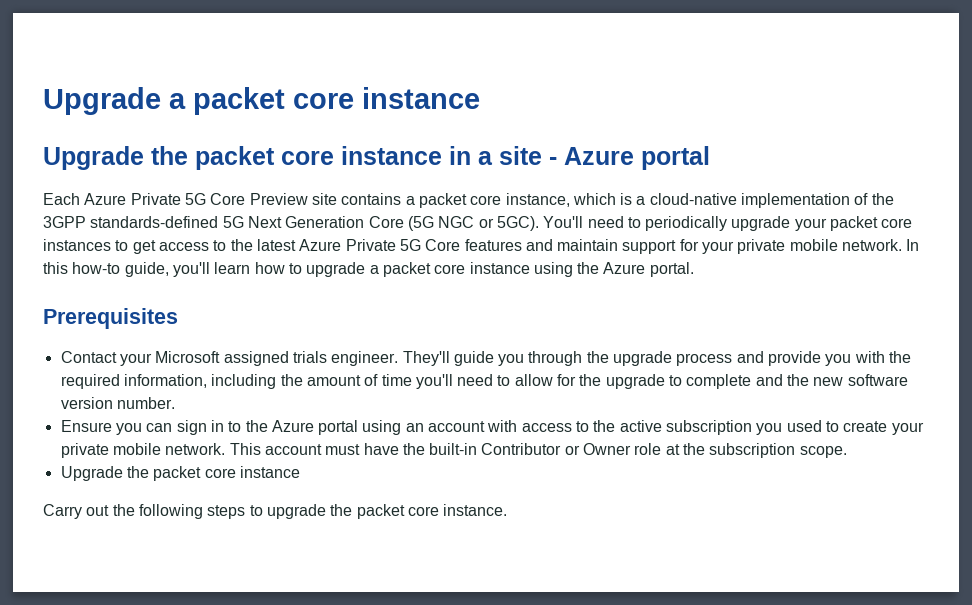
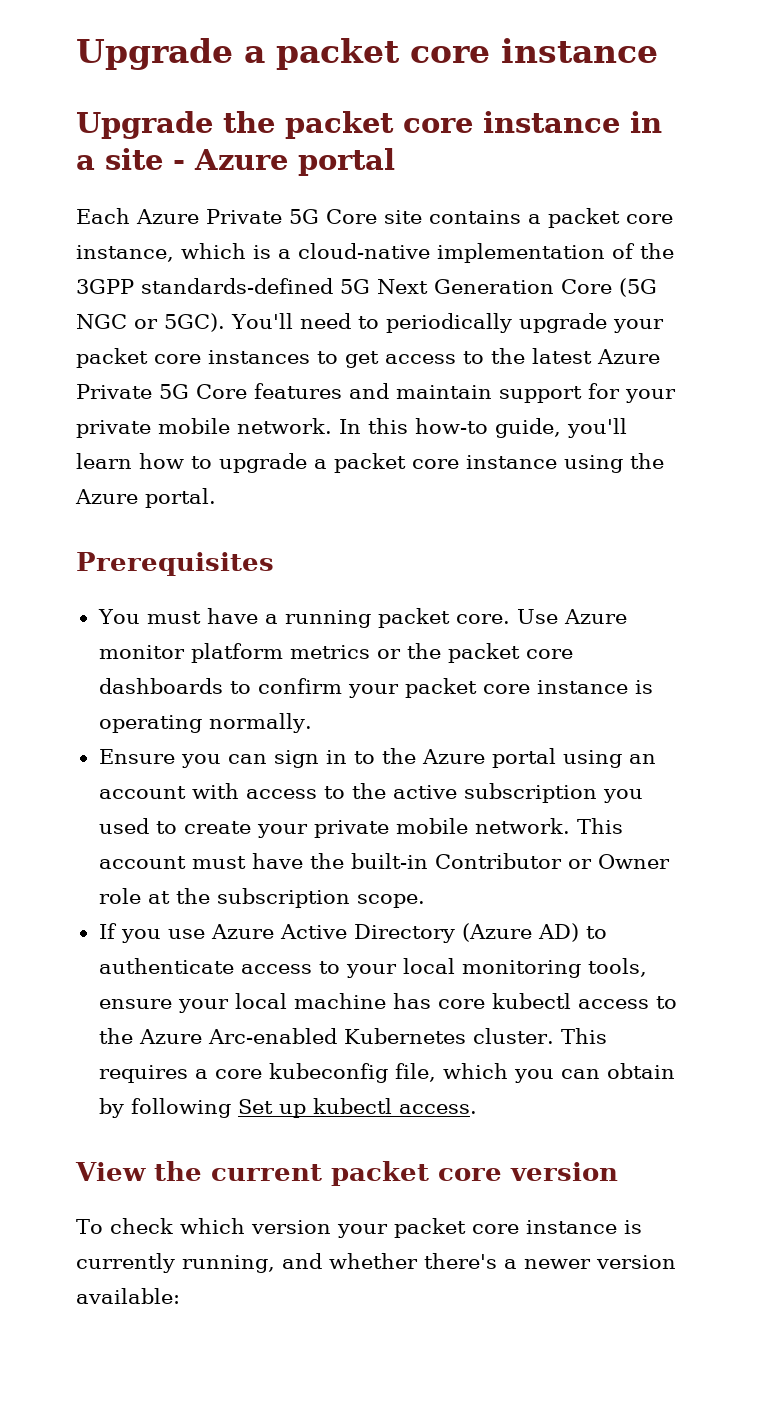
- Each Azure Private 5G Core Preview site contains a packet core instance, which is a cloud-native implementation of the 3GPP standards-defined 5G Next Generation Core (5G NGC or 5GC).
+ Each Azure Private 5G Core site contains a packet core instance, which is a cloud-native implementation of the 3GPP standards-defined 5G Next Generation Core (5G NGC or 5GC).
- Contact your Microsoft assigned trials engineer. They'll guide you through the upgrade process and provide you with the required information, including the amount of time you'll need to allow for the upgrade to complete and the new software version number.
+ You must have a running packet core. Use Azure monitor platform metrics or the packet core dashboards to confirm your packet core instance is operating normally.
  This account must have the built-in Contributor or Owner role at the subscription scope.
- Upgrade the packet core instance
- Carry out the following steps to upgrade the packet core instance.
+ If you use Azure Active Directory (Azure AD) to authenticate access to your local monitoring tools, ensure your local machine has core kubectl access to the Azure Arc-enabled Kubernetes cluster. This requires a core kubeconfig file, which you can obtain by following Set up kubectl access.
+ View the current packet core version
+ To check which version your packet core instance is currently running, and whether there's a newer version available:

